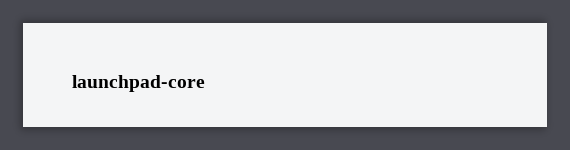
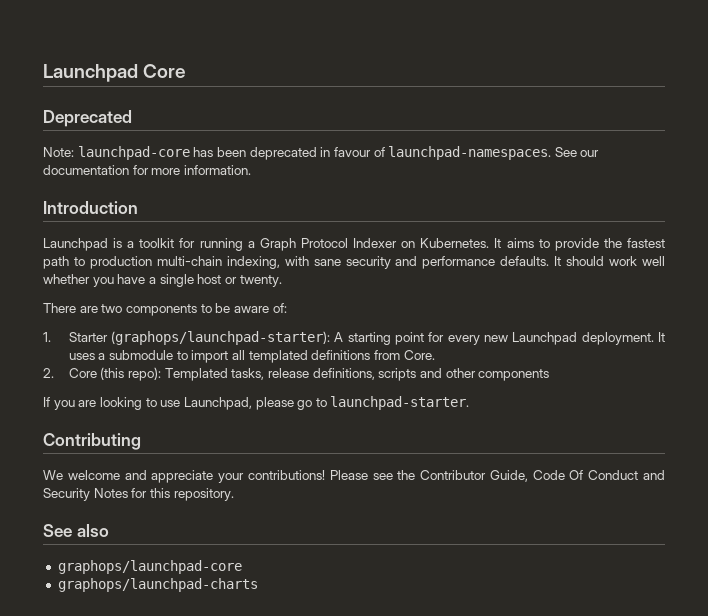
- launchpad-core
+ Launchpad Core
+ Deprecated
+ Note: launchpad-core has been deprecated in favour of launchpad-namespaces. See our documentation for more information.
+ Introduction
+ Launchpad is a toolkit for running a Graph Protocol Indexer on Kubernetes. It aims to provide the fastest path to production multi-chain indexing, with sane security and performance defaults. It should work well whether you have a single host or twenty.
+ There are two components to be aware of:
+ 1. Starter (graphops/launchpad-starter): A starting point for every new Launchpad deployment. It uses a submodule to import all templated definitions from Core.
+ 2. Core (this repo): Templated tasks, release definitions, scripts and other components
+ If you are looking to use Launchpad, please go to launchpad-starter.
+ Contributing
+ We welcome and appreciate your contributions! Please see the Contributor Guide, Code Of Conduct and Security Notes for this repository.
+ See also
+ graphops/launchpad-core
+ graphops/launchpad-charts

